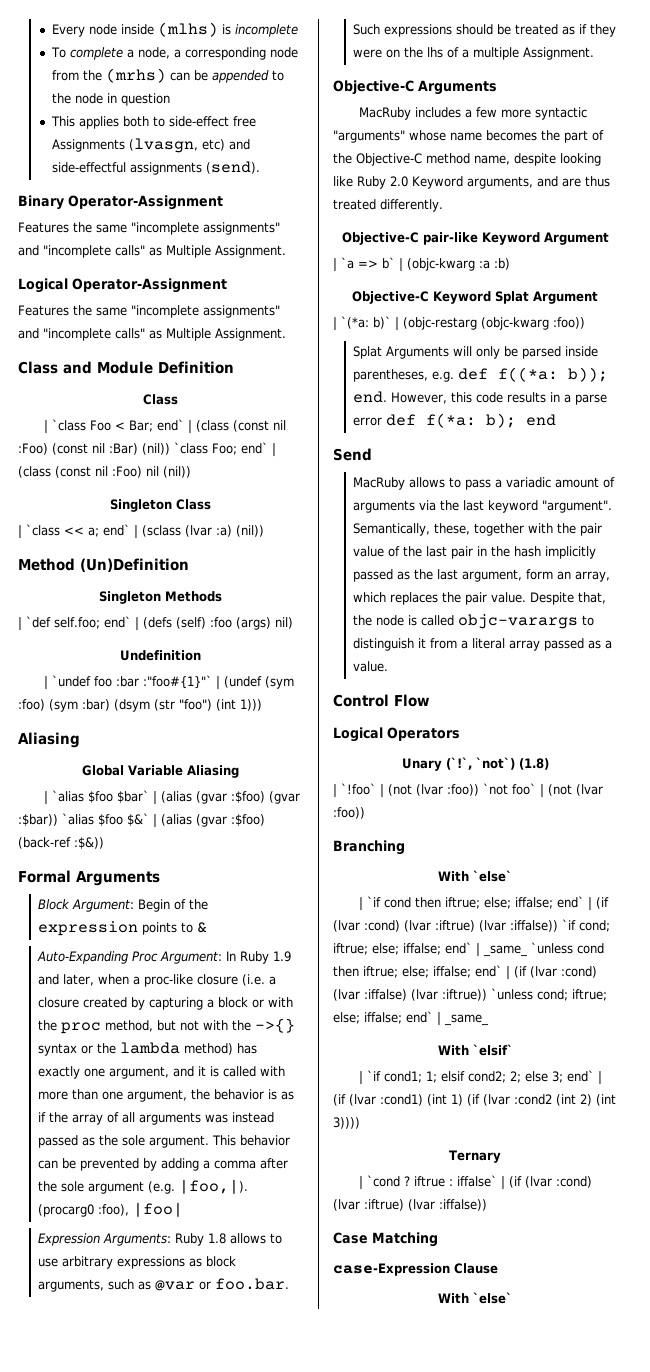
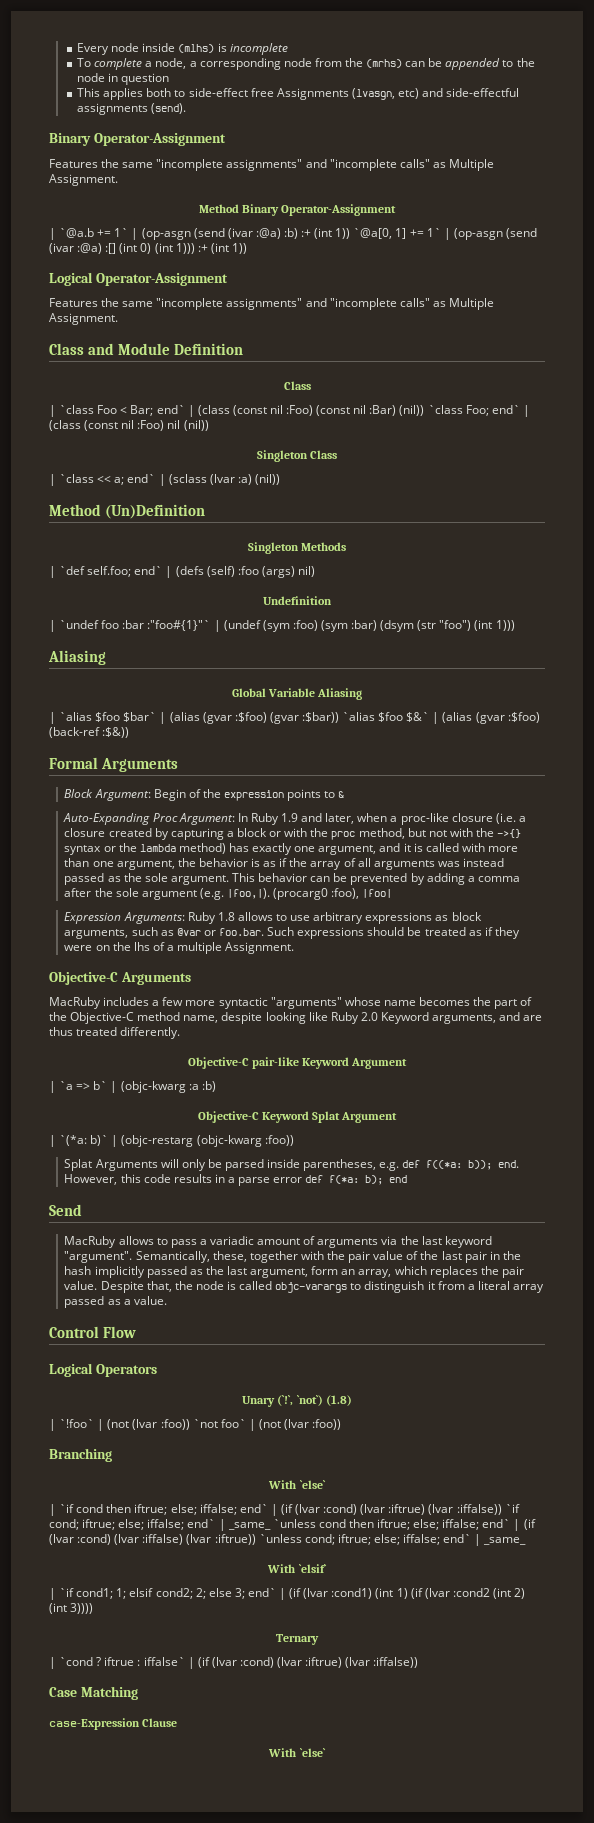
+ Method Binary Operator-Assignment
+ | `@a.b += 1` | (op-asgn (send (ivar :@a) :b) :+ (int 1)) `@a[0, 1] += 1` | (op-asgn (send (ivar :@a) :[] (int 0) (int 1))) :+ (int 1))

